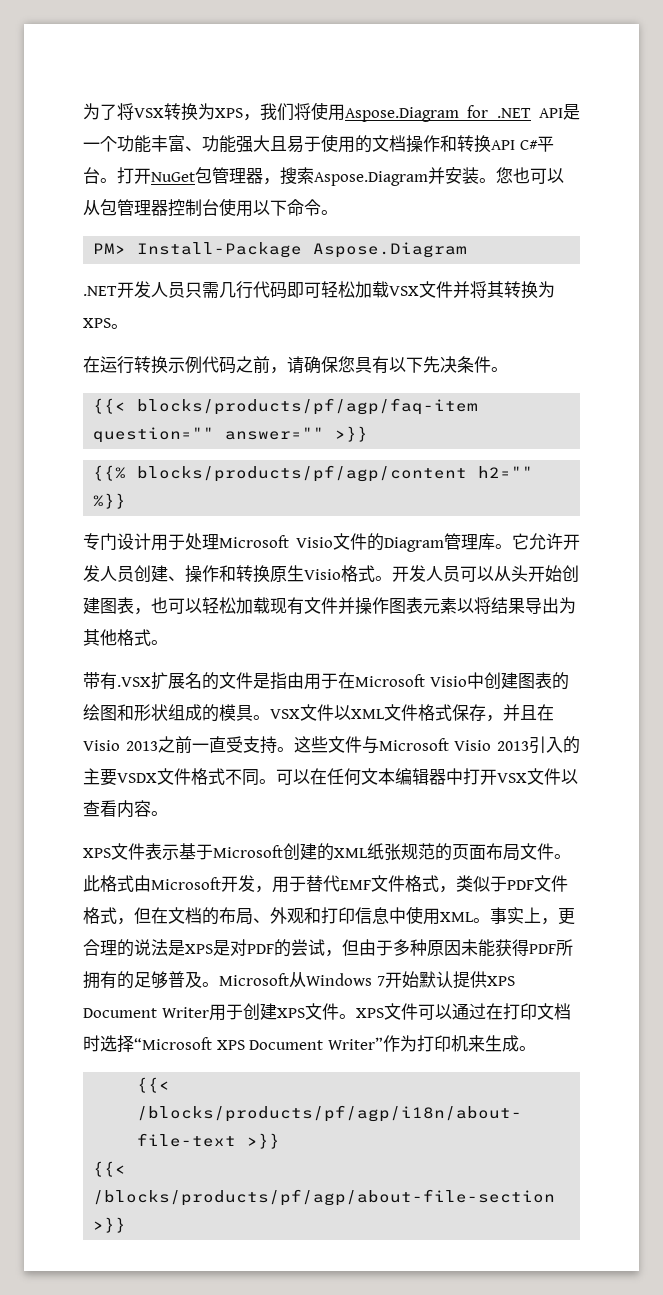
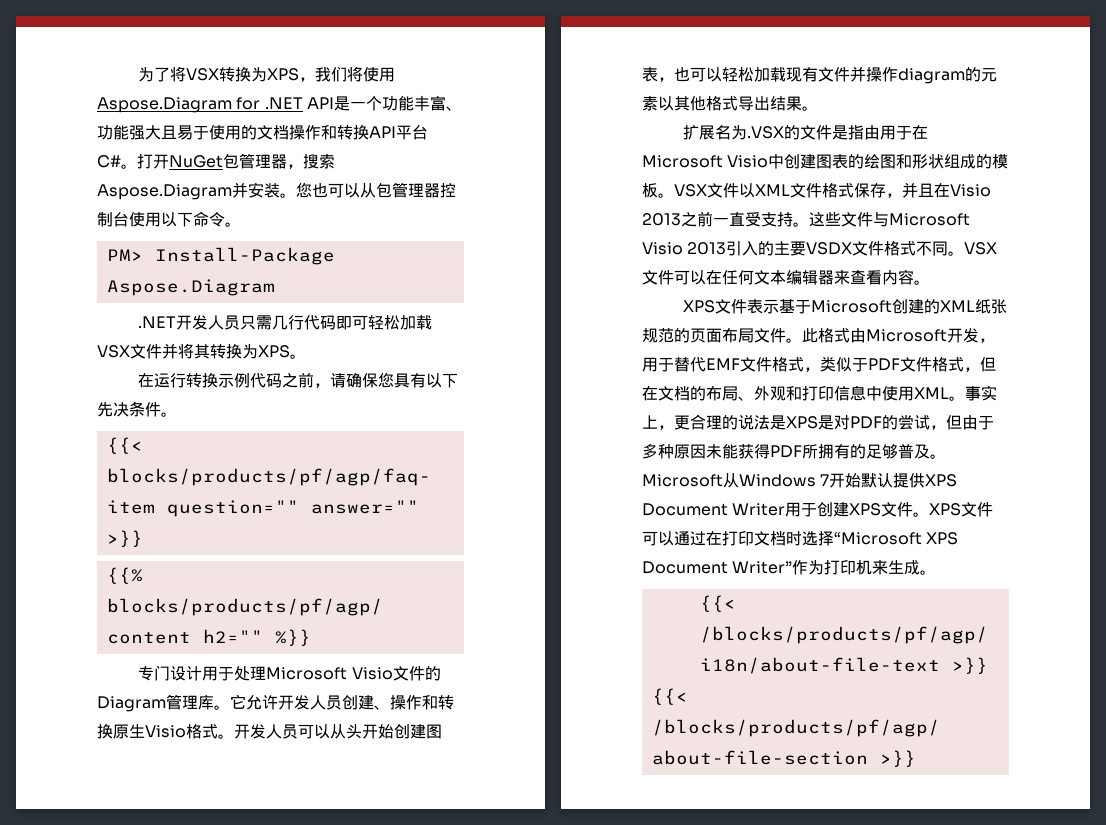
- 为了将VSX转换为XPS，我们将使用Aspose.Diagram for .NET API是一个功能丰富、功能强大且易于使用的文档操作和转换API C#平台。
+ 为了将VSX转换为XPS，我们将使用Aspose.Diagram for .NET API是一个功能丰富、功能强大且易于使用的文档操作和转换API平台C#。
- 开发人员可以从头开始创建图表，也可以轻松加载现有文件并操作图表元素以将结果导出为其他格式。
- 带有.VSX扩展名的文件是指由用于在Microsoft Visio中创建图表的绘图和形状组成的模具。
+ 开发人员可以从头开始创建图表，也可以轻松加载现有文件并操作diagram的元素以其他格式导出结果。
+ 扩展名为.VSX的文件是指由用于在Microsoft Visio中创建图表的绘图和形状组成的模板。
- 可以在任何文本编辑器中打开VSX文件以查看内容。
+ VSX文件可以在任何文本编辑器来查看内容。

